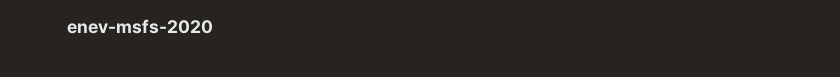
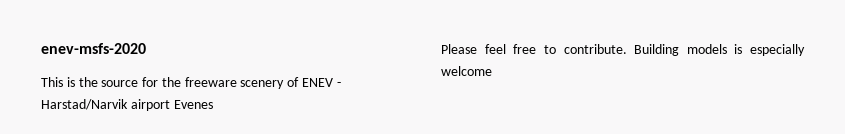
+ This is the source for the freeware scenery of ENEV - Harstad/Narvik airport Evenes
+ Please feel free to contribute. Building models is especially welcome

